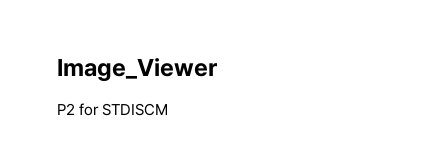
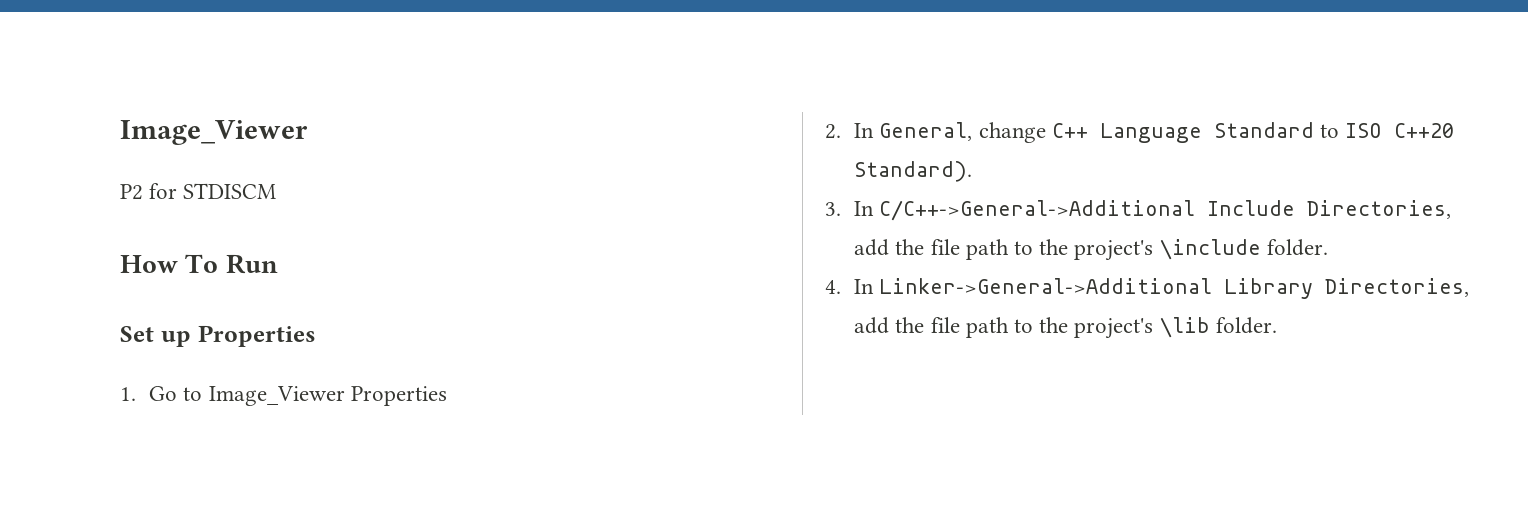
+ How To Run
+ Set up Properties
+ 1. Go to Image_Viewer Properties
+ 2. In General, change C++ Language Standard to ISO C++20 Standard).
+ 3. In C/C++->General->Additional Include Directories, add the file path to the project's \include folder.
+ 4. In Linker->General->Additional Library Directories, add the file path to the project's \lib folder.

